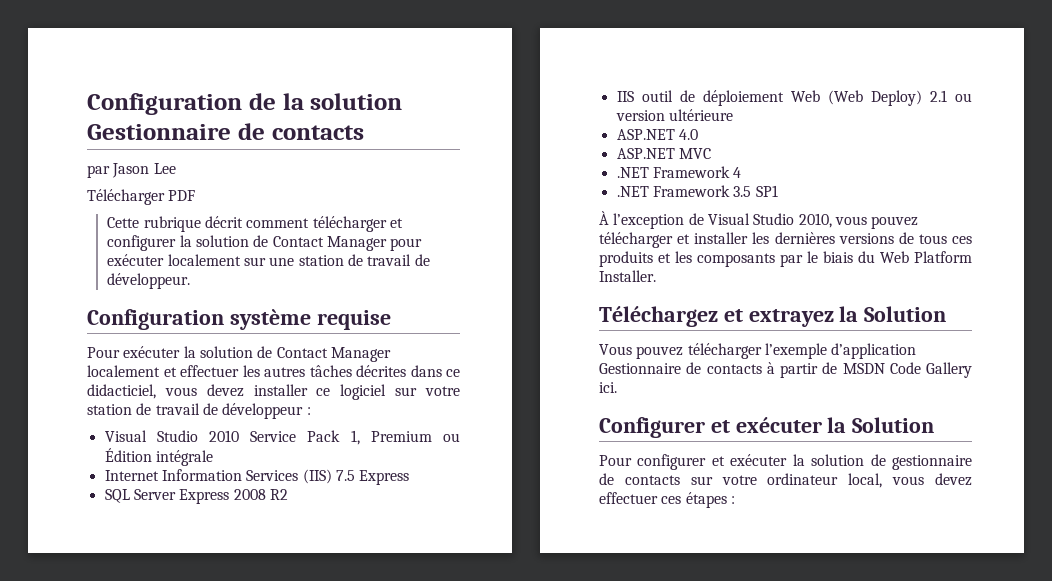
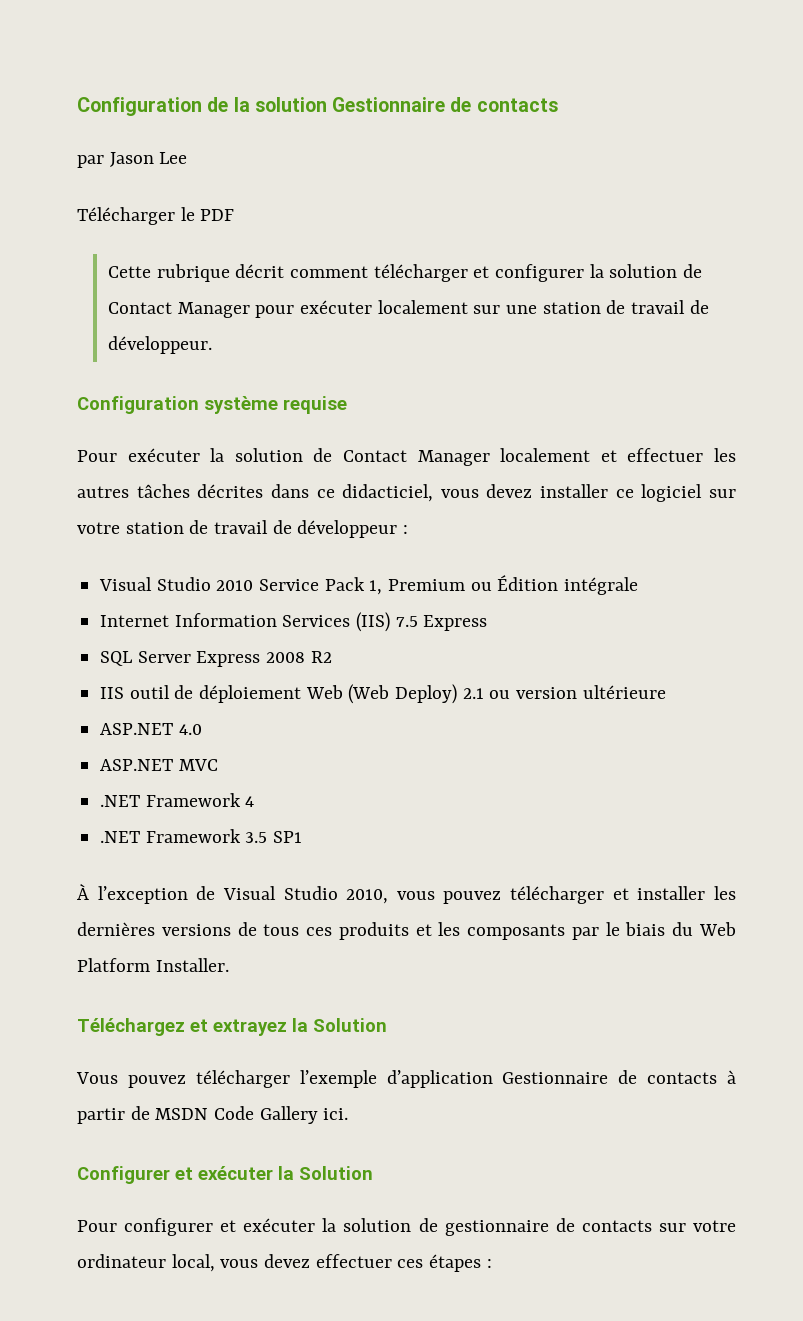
- Télécharger PDF
+ Télécharger le PDF

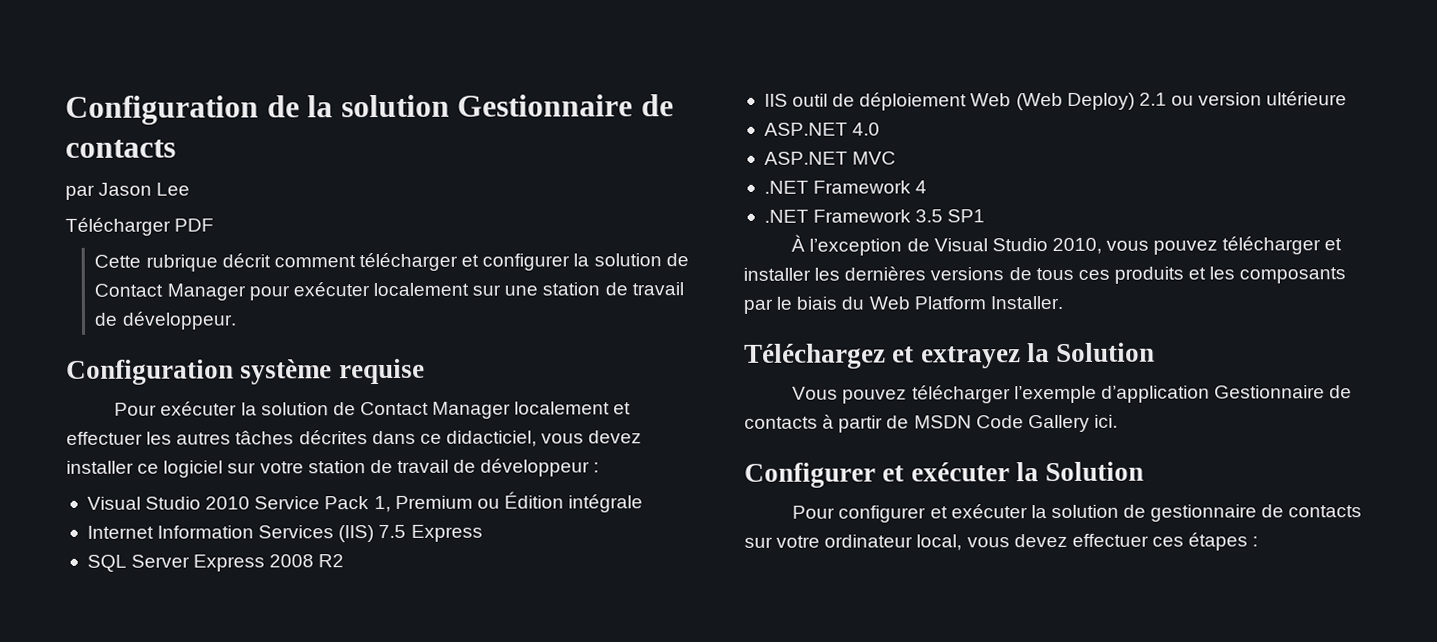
- Télécharger le PDF
+ Télécharger PDF

